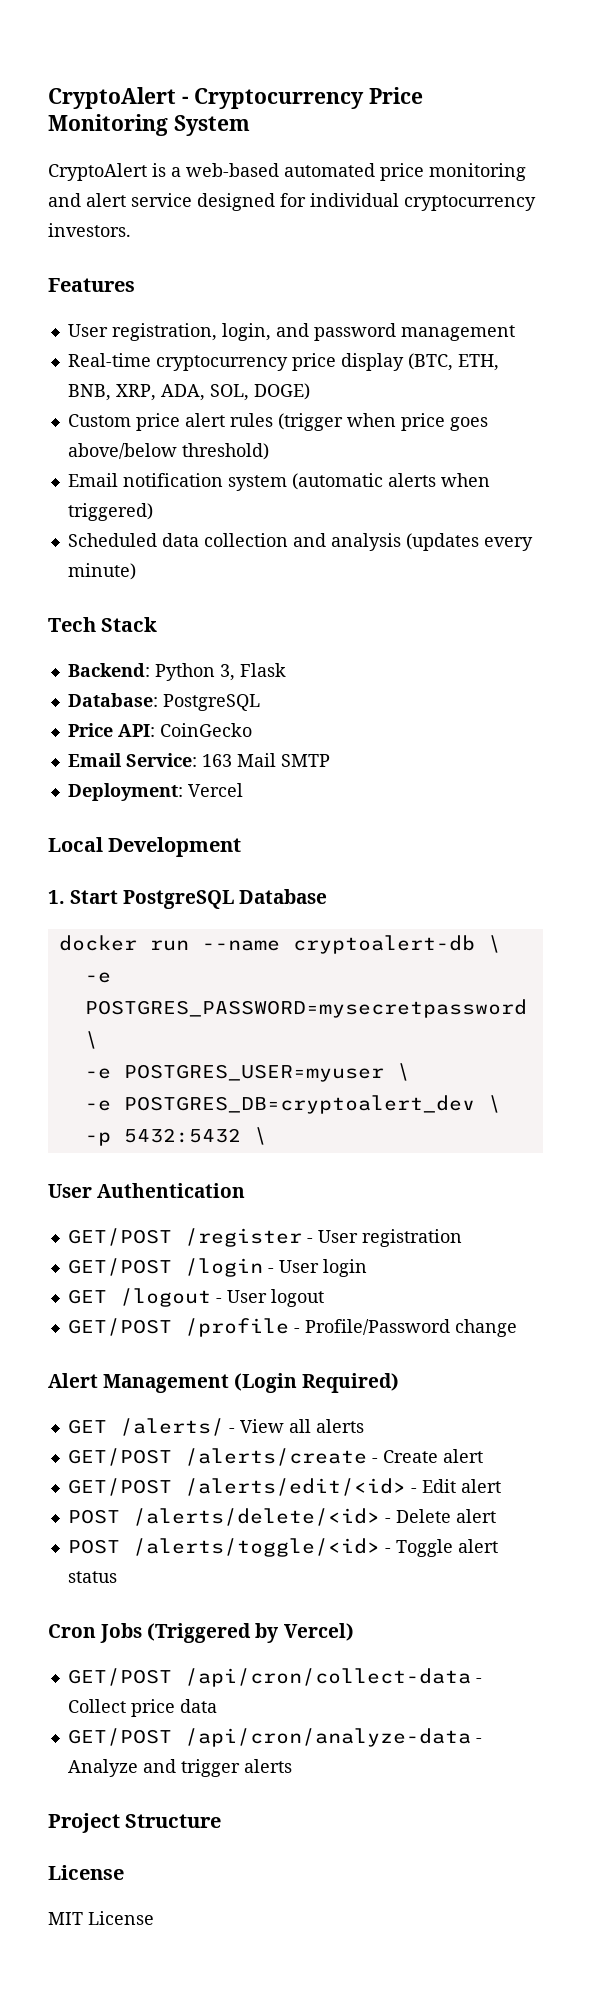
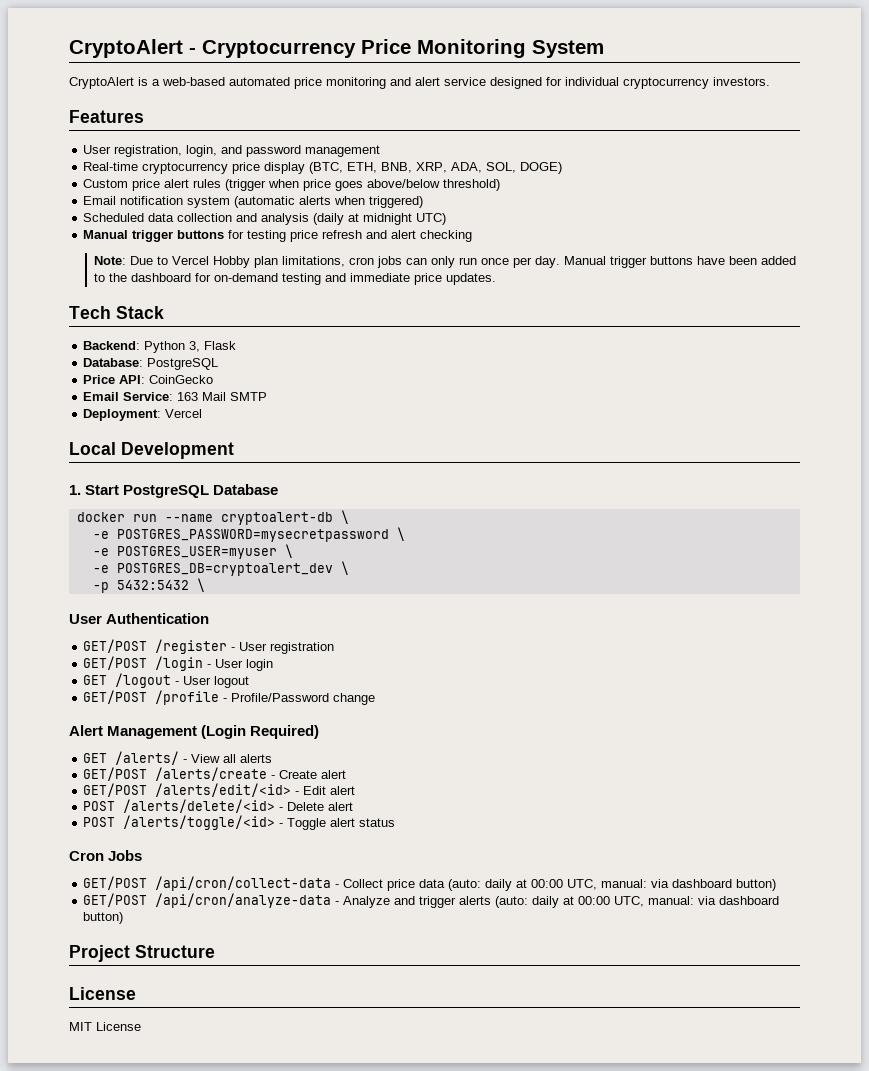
- Scheduled data collection and analysis (updates every minute)
+ Scheduled data collection and analysis (daily at midnight UTC)
+ Manual trigger buttons for testing price refresh and alert checking
+ Note: Due to Vercel Hobby plan limitations, cron jobs can only run once per day. Manual trigger buttons have been added to the dashboard for on-demand testing and immediate price updates.
- Cron Jobs (Triggered by Vercel)
+ Cron Jobs
- GET/POST /api/cron/collect-data - Collect price data
+ GET/POST /api/cron/collect-data - Collect price data (auto: daily at 00:00 UTC, manual: via dashboard button)
- GET/POST /api/cron/analyze-data - Analyze and trigger alerts
+ GET/POST /api/cron/analyze-data - Analyze and trigger alerts (auto: daily at 00:00 UTC, manual: via dashboard button)

